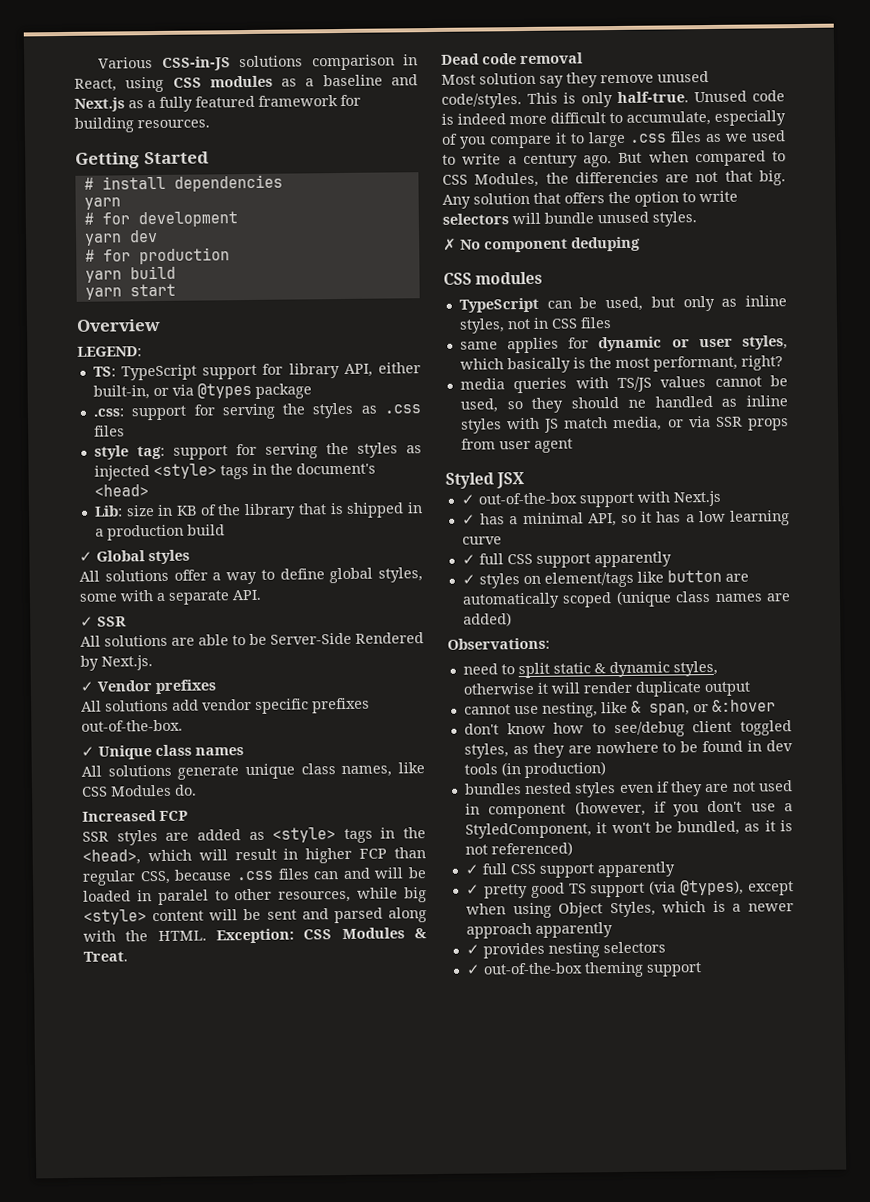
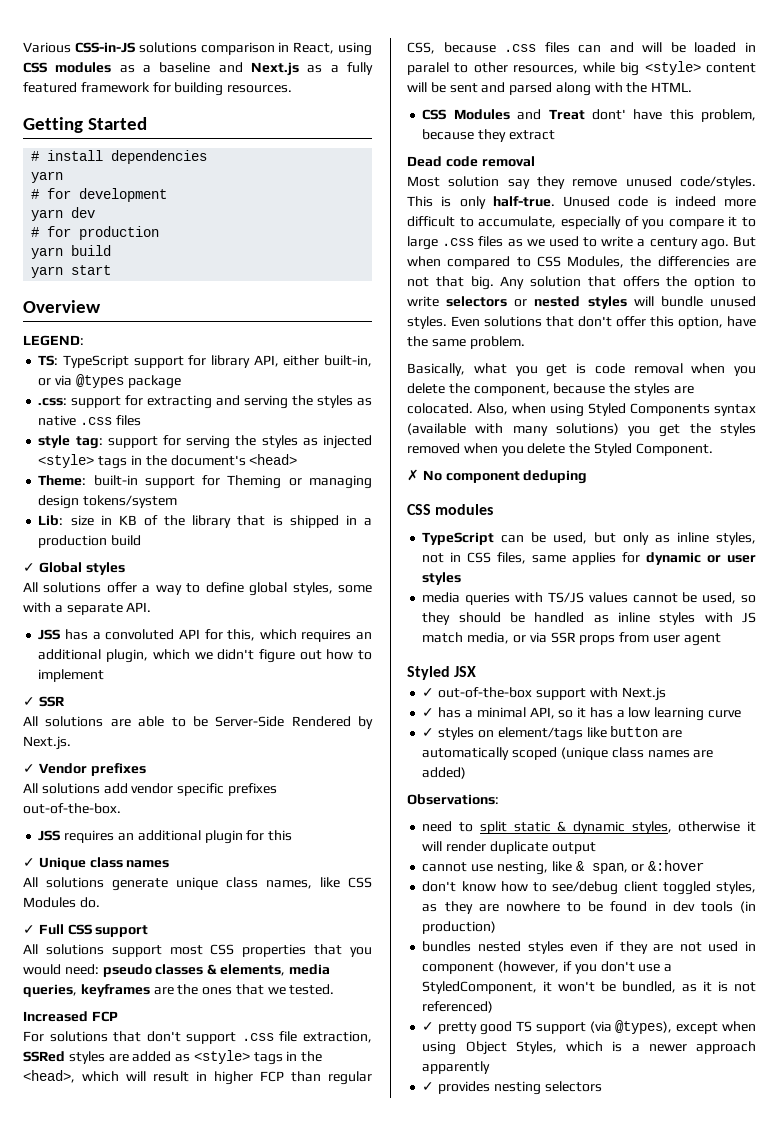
- .css: support for serving the styles as .css files
+ .css: support for extracting and serving the styles as native .css files
+ Theme: built-in support for Theming or managing design tokens/system
+ JSS has a convoluted API for this, which requires an additional plugin, which we didn't figure out how to implement
+ JSS requires an additional plugin for this
+ ✓ Full CSS support
+ All solutions support most CSS properties that you would need: pseudo classes & elements, media queries, keyframes are the ones that we tested.
  Increased FCP
- SSR styles are added as <style> tags in the <head>, which will result in higher FCP than regular CSS, because .css files can and will be loaded in paralel to other resources, while big <style> content will be sent and parsed along with the HTML. Exception: CSS Modules & Treat.
+ For solutions that don't support .css file extraction, SSRed styles are added as <style> tags in the <head>, which will result in higher FCP than regular CSS, because .css files can and will be loaded in paralel to other resources, while big <style> content will be sent and parsed along with the HTML.
+ CSS Modules and Treat dont' have this problem, because they extract
- Any solution that offers the option to write selectors will bundle unused styles.
+ Any solution that offers the option to write selectors or nested styles will bundle unused styles. Even solutions that don't offer this option, have the same problem.
+ Basically, what you get is code removal when you delete the component, because the styles are colocated. Also, when using Styled Components syntax (available with many solutions) you get the styles removed when you delete the Styled Component.
- TypeScript can be used, but only as inline styles, not in CSS files
- same applies for dynamic or user styles, which basically is the most performant, right?
+ TypeScript can be used, but only as inline styles, not in CSS files, same applies for dynamic or user styles
- media queries with TS/JS values cannot be used, so they should ne handled as inline styles with JS match media, or via SSR props from user agent
+ media queries with TS/JS values cannot be used, so they should be handled as inline styles with JS match media, or via SSR props from user agent
  ✓ has a minimal API, so it has a low learning curve
- ✓ full CSS support apparently
  bundles nested styles even if they are not used in component (however, if you don't use a StyledComponent, it won't be bundled, as it is not referenced)
- ✓ full CSS support apparently
- ✓ out-of-the-box theming support

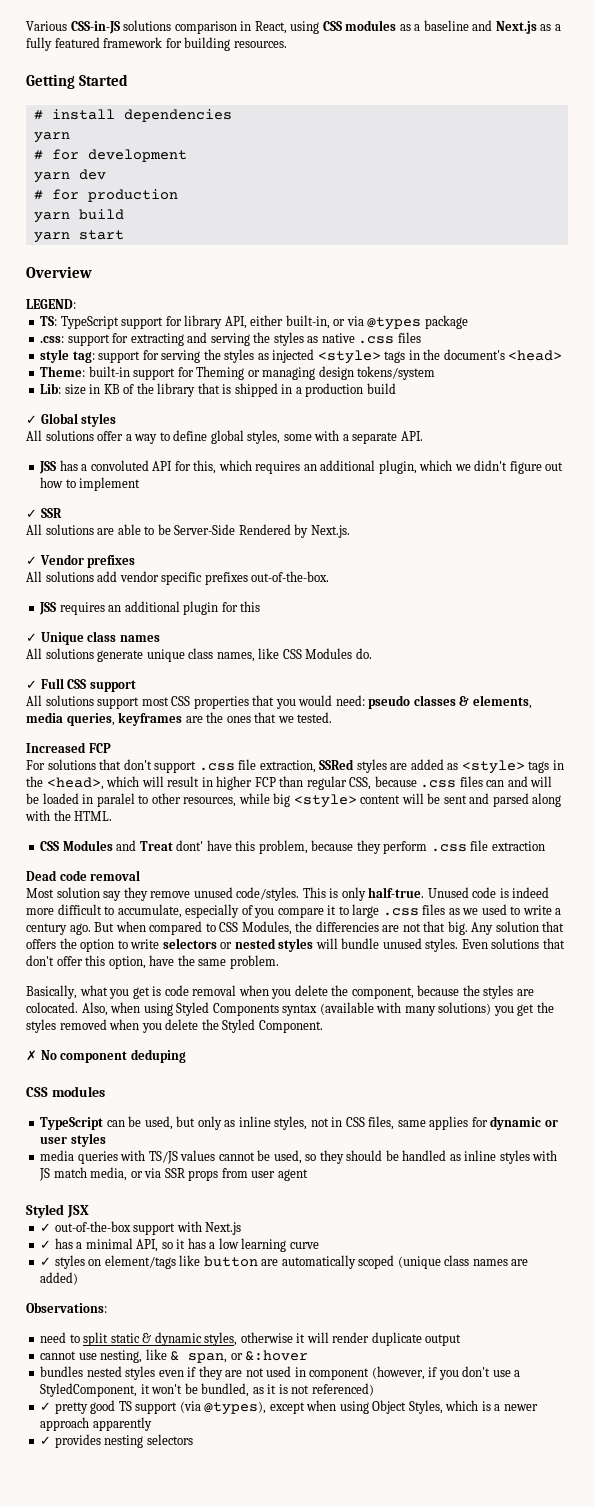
- CSS Modules and Treat dont' have this problem, because they extract
+ CSS Modules and Treat dont' have this problem, because they perform .css file extraction
- don't know how to see/debug client toggled styles, as they are nowhere to be found in dev tools (in production)

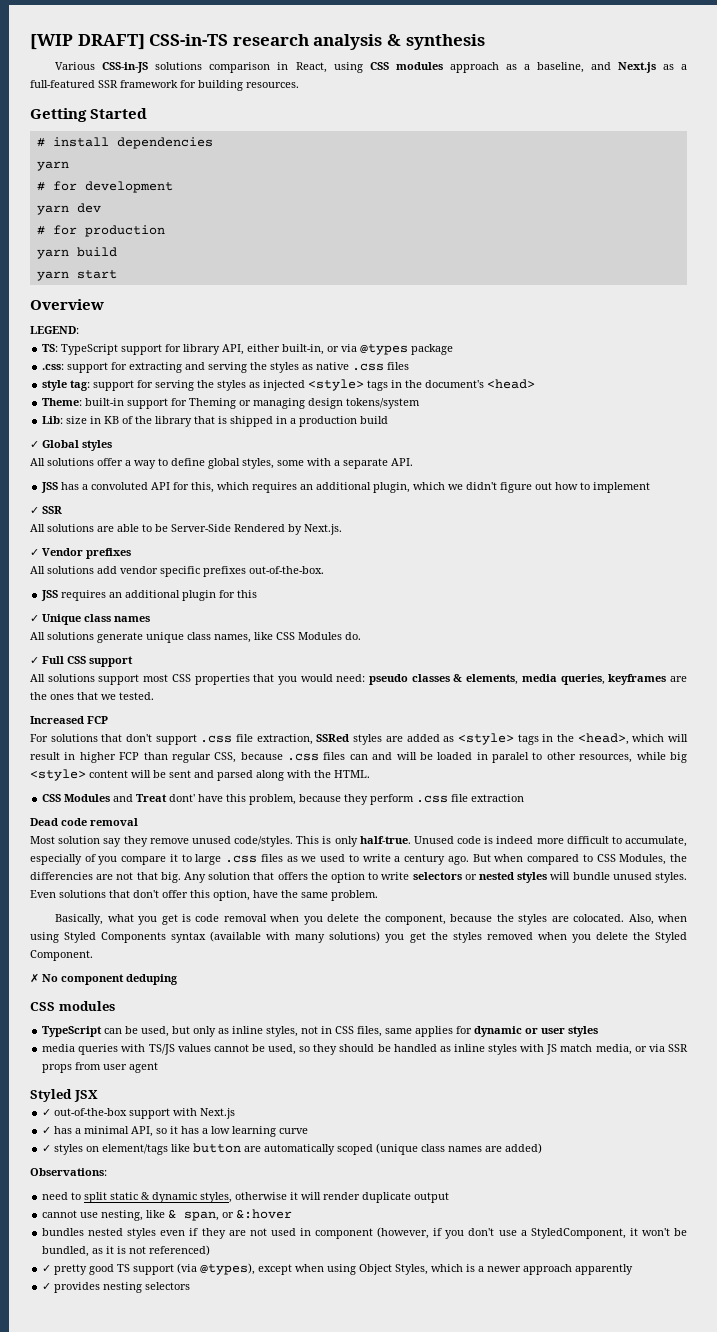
+ [WIP DRAFT] CSS-in-TS research analysis & synthesis
- Various CSS-in-JS solutions comparison in React, using CSS modules as a baseline and Next.js as a fully featured framework for building resources.
+ Various CSS-in-JS solutions comparison in React, using CSS modules approach as a baseline, and Next.js as a full-featured SSR framework for building resources.

